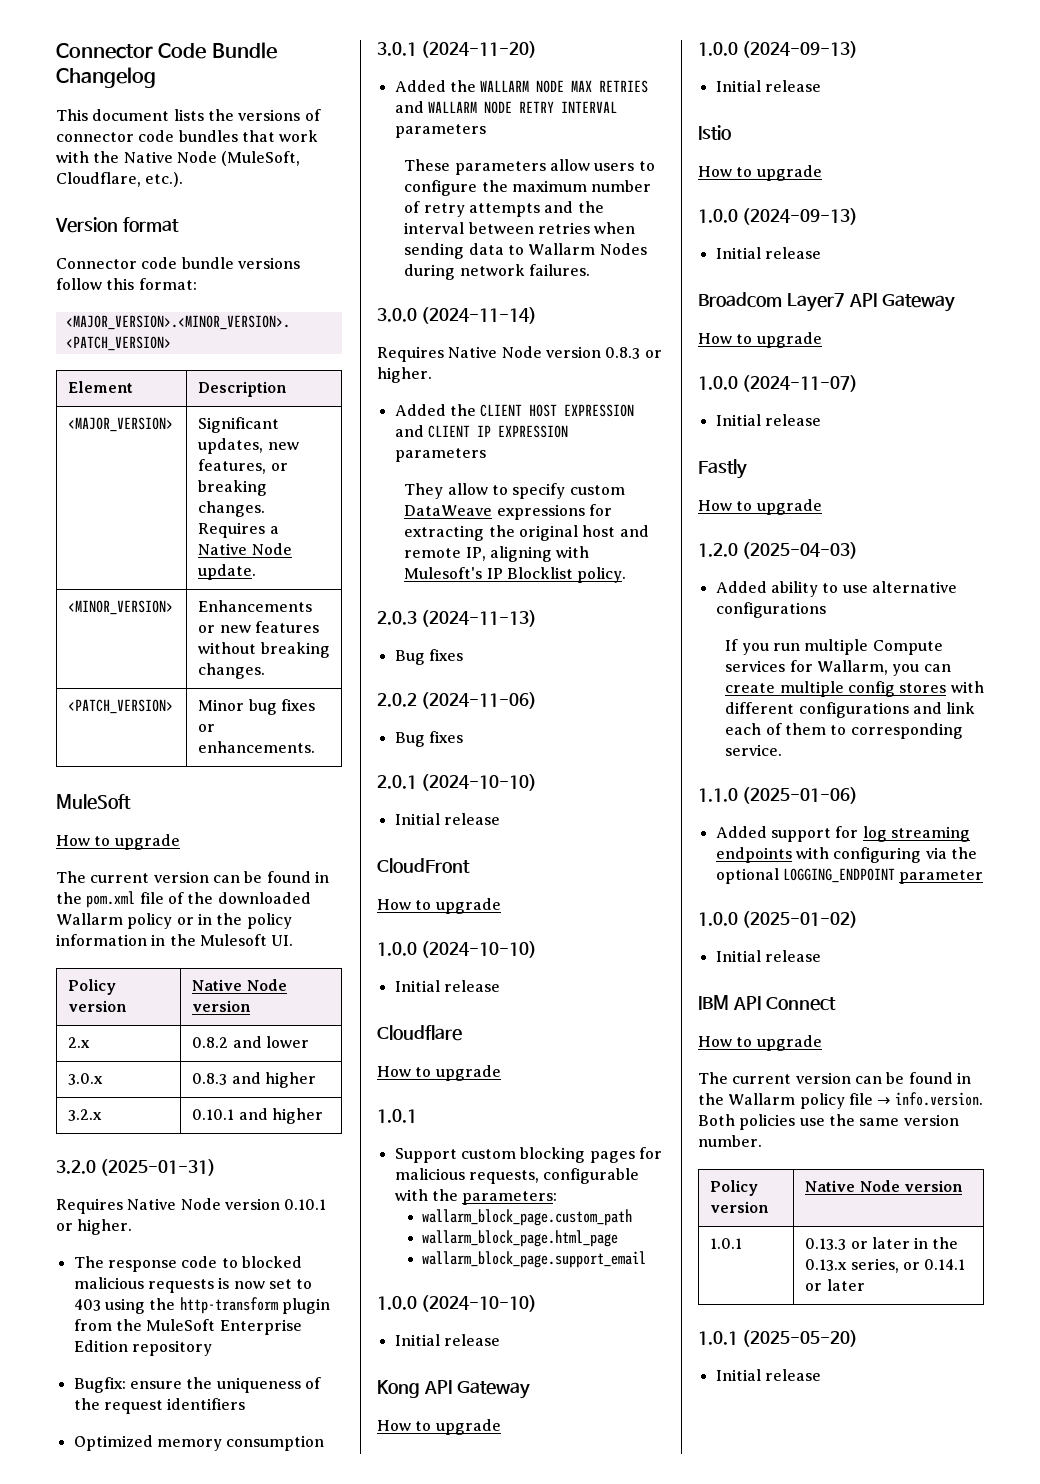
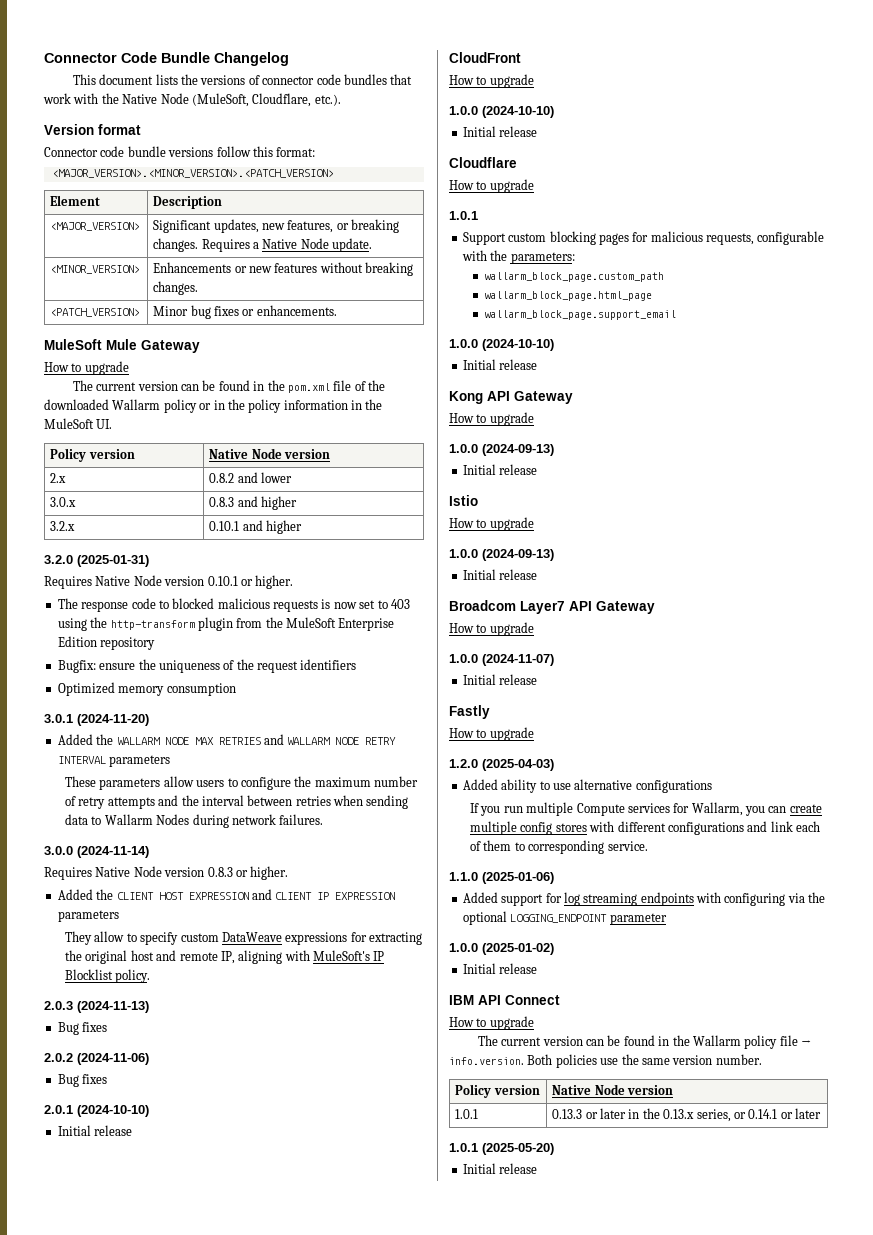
  <PATCH_VERSION> | Minor bug fixes or enhancements.
- MuleSoft
+ MuleSoft Mule Gateway
- The current version can be found in the pom.xml file of the downloaded Wallarm policy or in the policy information in the Mulesoft UI.
+ The current version can be found in the pom.xml file of the downloaded Wallarm policy or in the policy information in the MuleSoft UI.
- They allow to specify custom DataWeave expressions for extracting the original host and remote IP, aligning with Mulesoft's IP Blocklist policy.
+ They allow to specify custom DataWeave expressions for extracting the original host and remote IP, aligning with MuleSoft's IP Blocklist policy.

